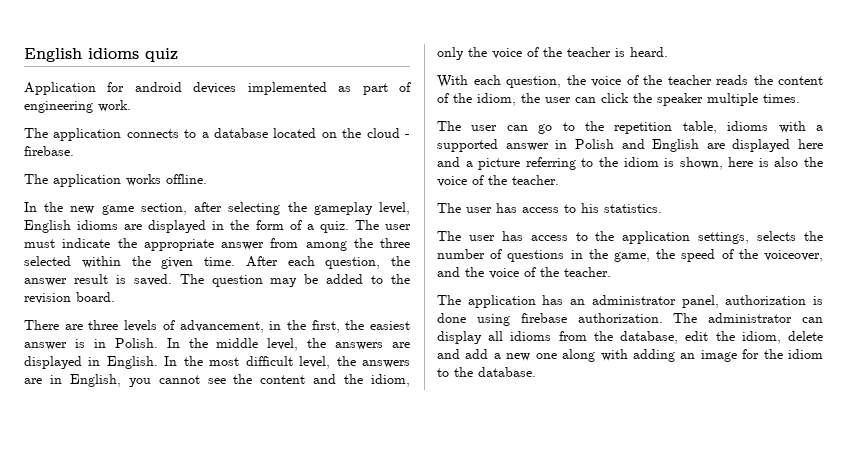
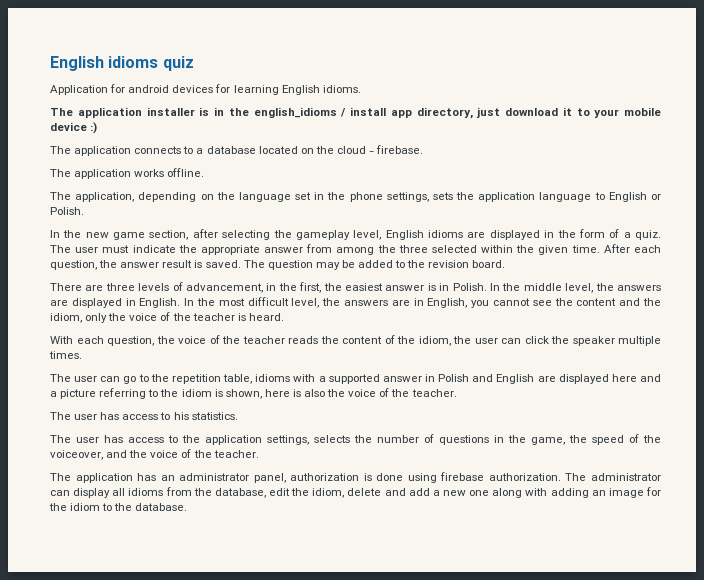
- Application for android devices implemented as part of engineering work.
+ Application for android devices for learning English idioms.
+ The application installer is in the english_idioms / install app directory, just download it to your mobile device :)
+ The application, depending on the language set in the phone settings, sets the application language to English or Polish.

